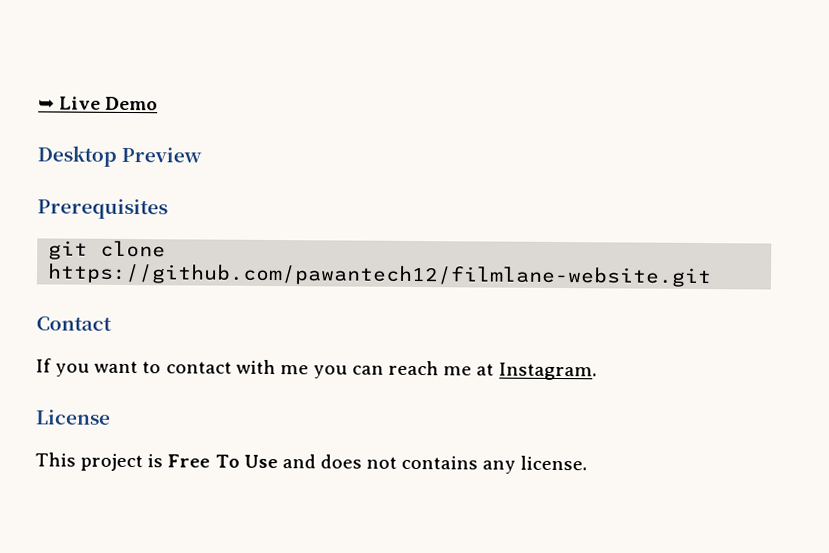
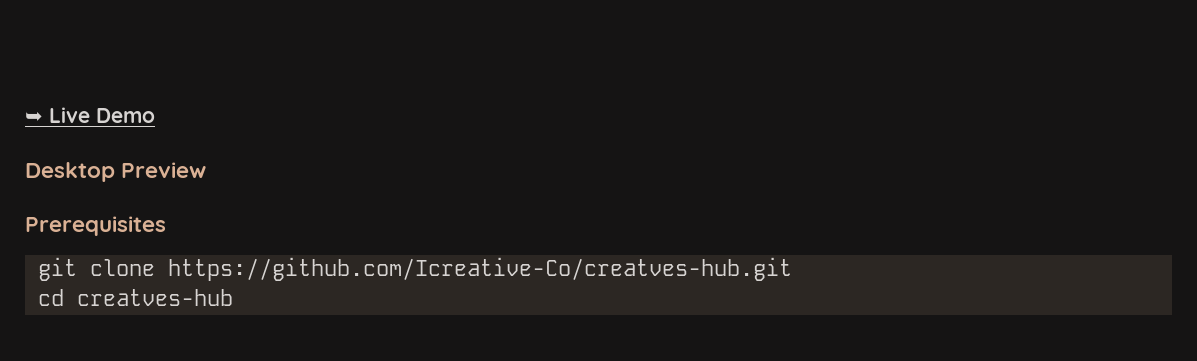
- git clone https://github.com/pawantech12/filmlane-website.git
- Contact
- If you want to contact with me you can reach me at Instagram.
- License
- This project is Free To Use and does not contains any license.
+ git clone https://github.com/Icreative-Co/creatves-hub.git
+ cd creatves-hub

